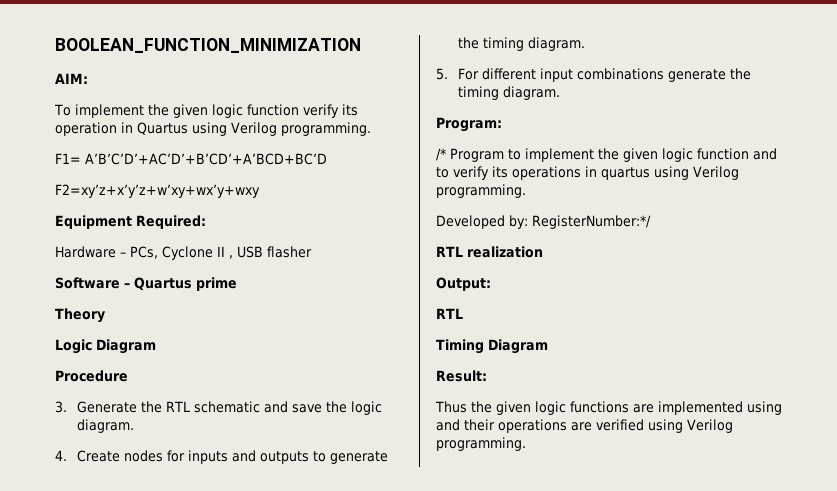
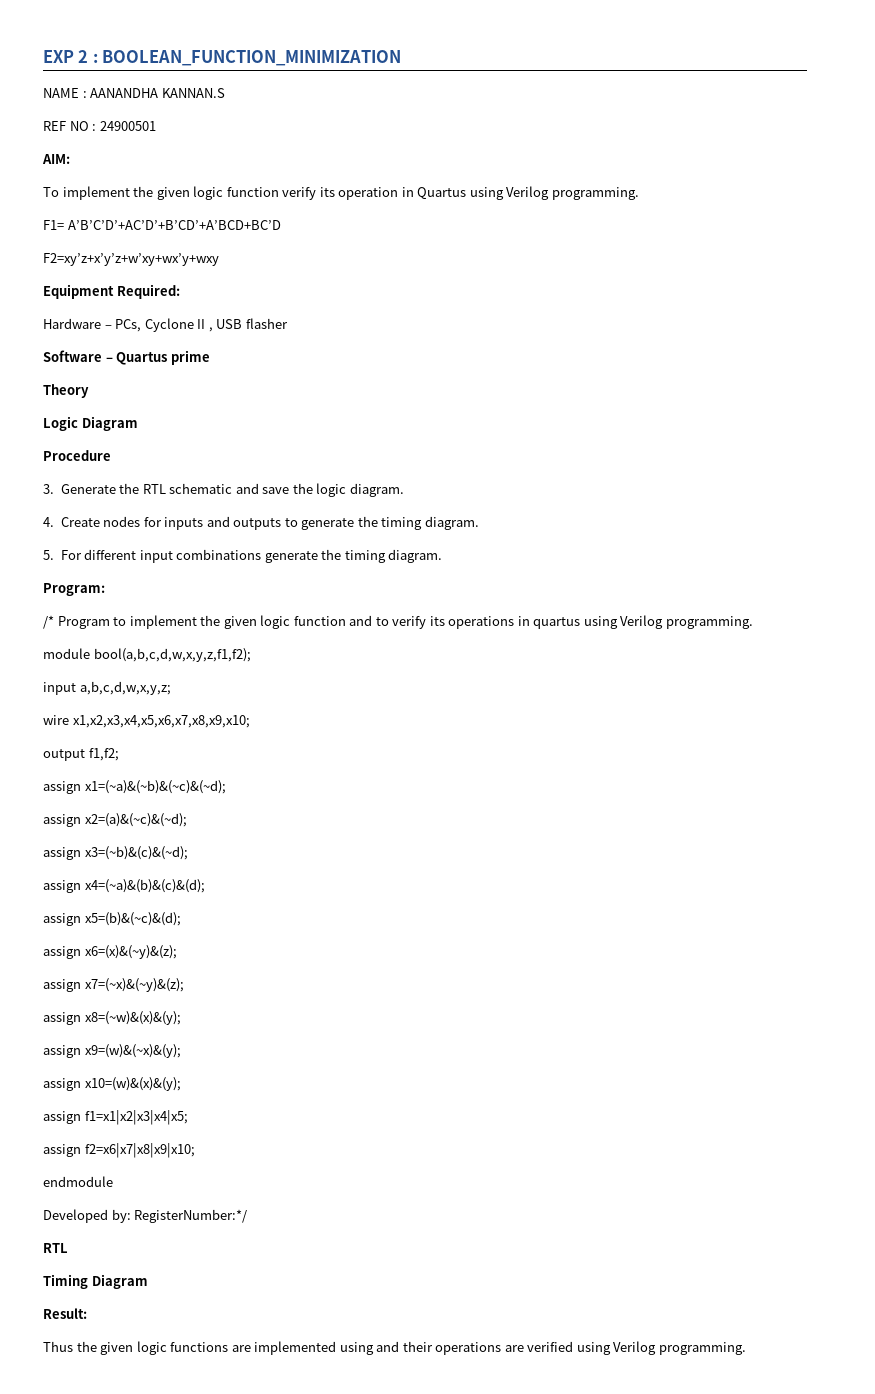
- BOOLEAN_FUNCTION_MINIMIZATION
+ EXP 2 : BOOLEAN_FUNCTION_MINIMIZATION
+ NAME : AANANDHA KANNAN.S
+ REF NO : 24900501
+ module bool(a,b,c,d,w,x,y,z,f1,f2);
+ input a,b,c,d,w,x,y,z;
+ wire x1,x2,x3,x4,x5,x6,x7,x8,x9,x10;
+ output f1,f2;
+ assign x1=(~a)&(~b)&(~c)&(~d);
+ assign x2=(a)&(~c)&(~d);
+ assign x3=(~b)&(c)&(~d);
+ assign x4=(~a)&(b)&(c)&(d);
+ assign x5=(b)&(~c)&(d);
+ assign x6=(x)&(~y)&(z);
+ assign x7=(~x)&(~y)&(z);
+ assign x8=(~w)&(x)&(y);
+ assign x9=(w)&(~x)&(y);
+ assign x10=(w)&(x)&(y);
+ assign f1=x1|x2|x3|x4|x5;
+ assign f2=x6|x7|x8|x9|x10;
+ endmodule
- RTL realization
- Output:

